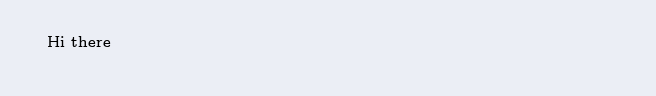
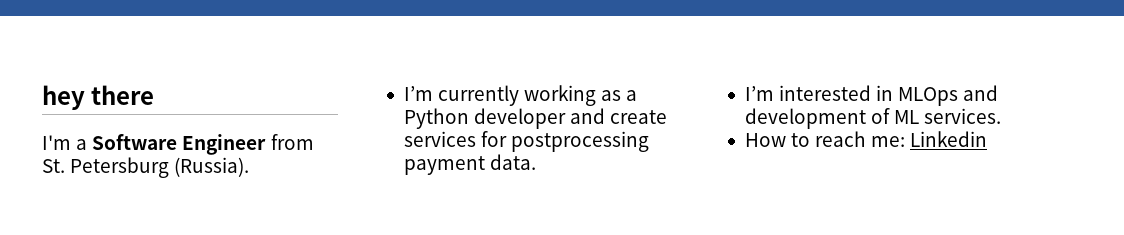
- Hi there
+ hey there
+ I'm a Software Engineer from St. Petersburg (Russia).
+ I’m currently working as a Python developer and create services for postprocessing payment data.
+ I’m interested in MLOps and development of ML services.
+ How to reach me: Linkedin

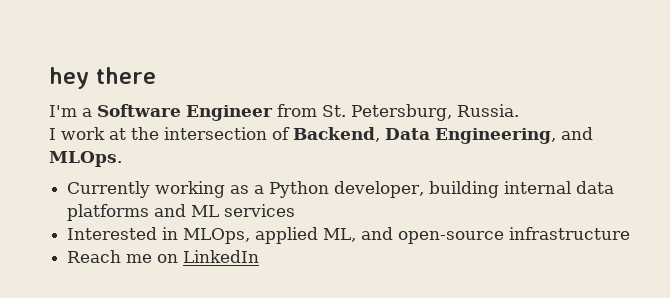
- I'm a Software Engineer from St. Petersburg (Russia).
- I’m currently working as a Python developer and create services for postprocessing payment data.
- I’m interested in MLOps and development of ML services.
- How to reach me: Linkedin
+ I'm a Software Engineer from St. Petersburg, Russia.
+ I work at the intersection of Backend, Data Engineering, and MLOps.
+ Currently working as a Python developer, building internal data platforms and ML services
+ Interested in MLOps, applied ML, and open-source infrastructure
+ Reach me on LinkedIn

